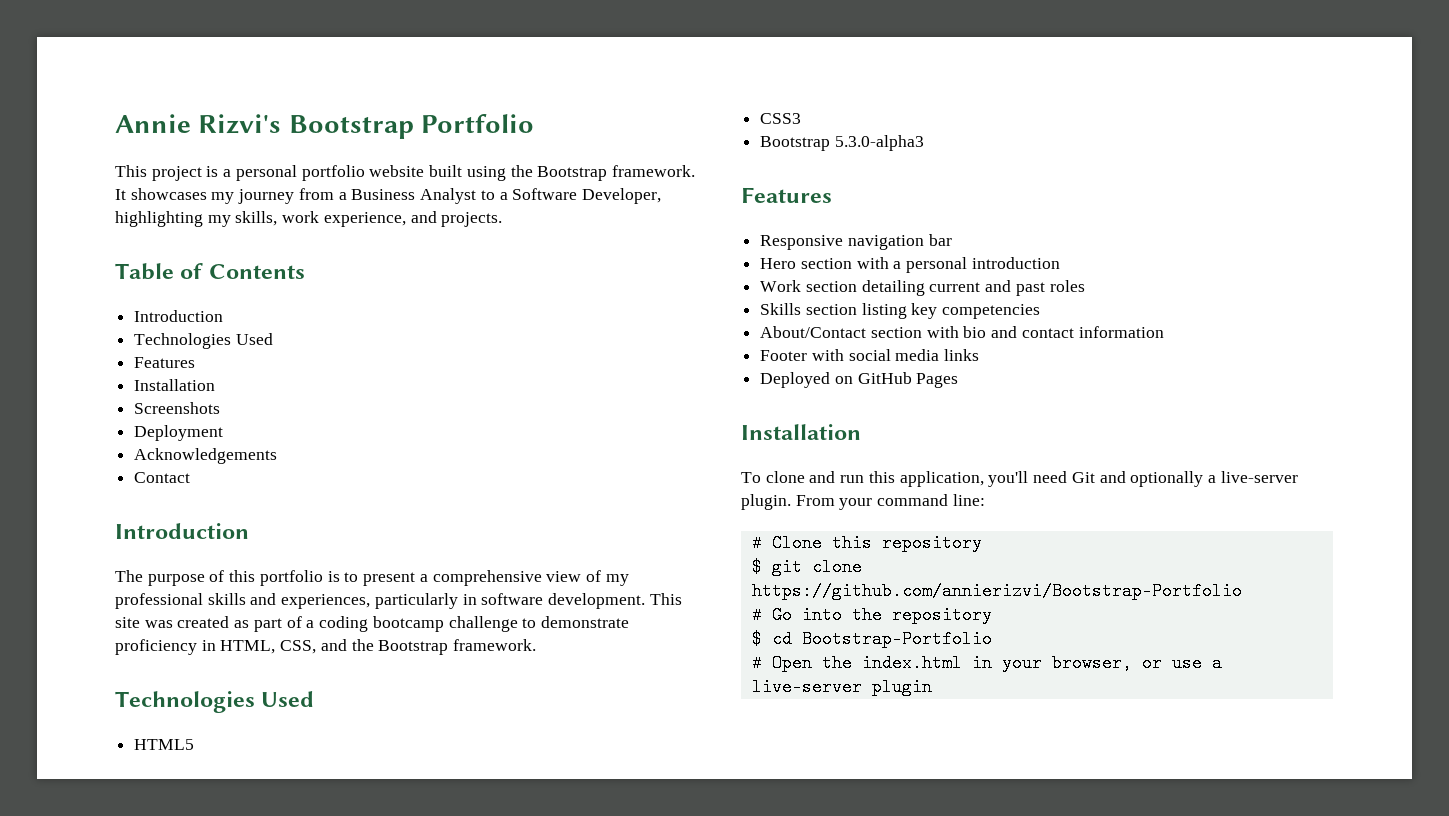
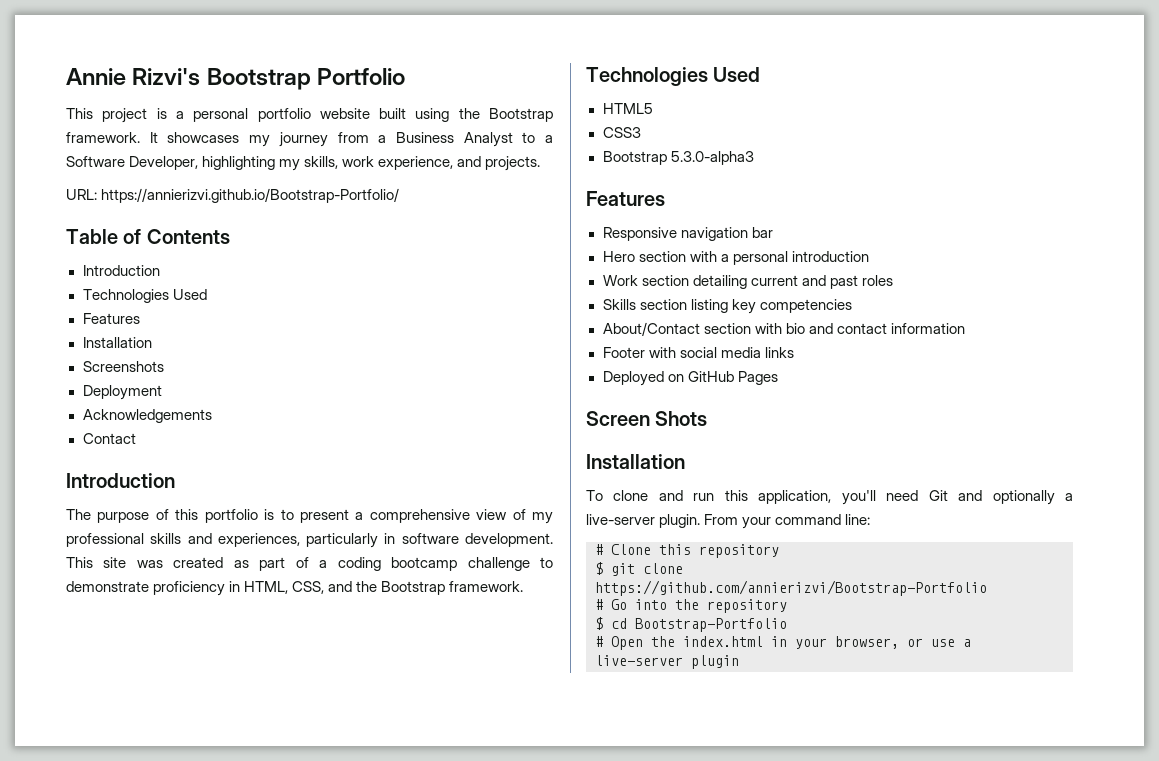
+ URL: https://annierizvi.github.io/Bootstrap-Portfolio/
+ Screen Shots

